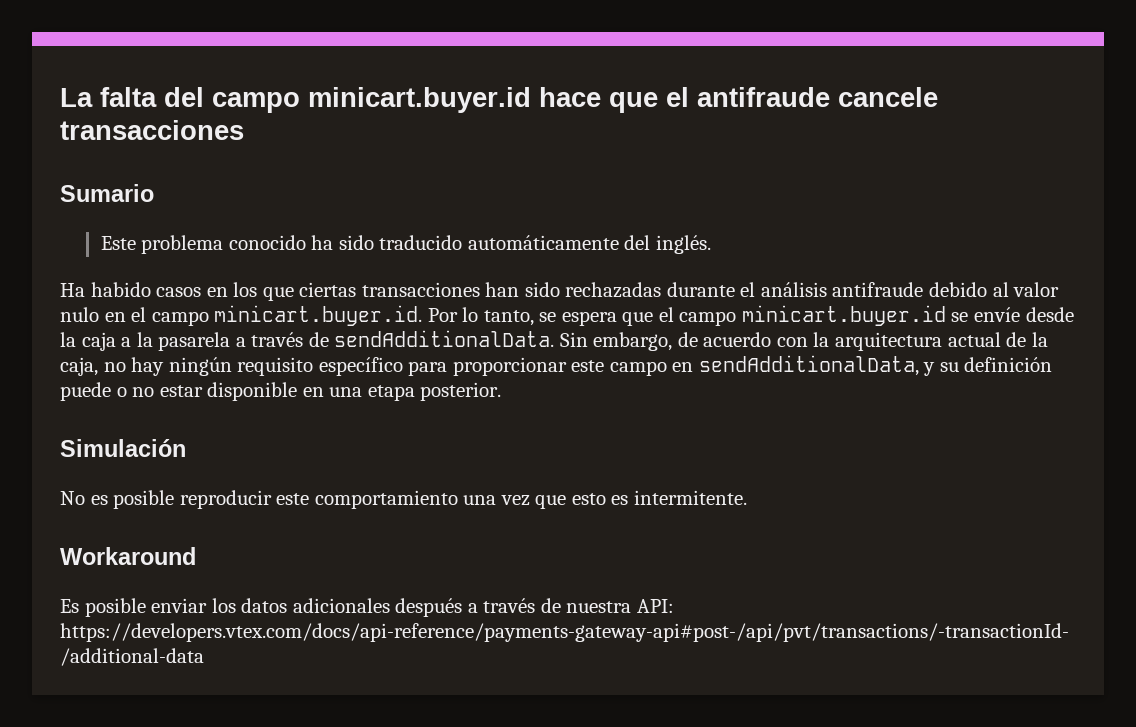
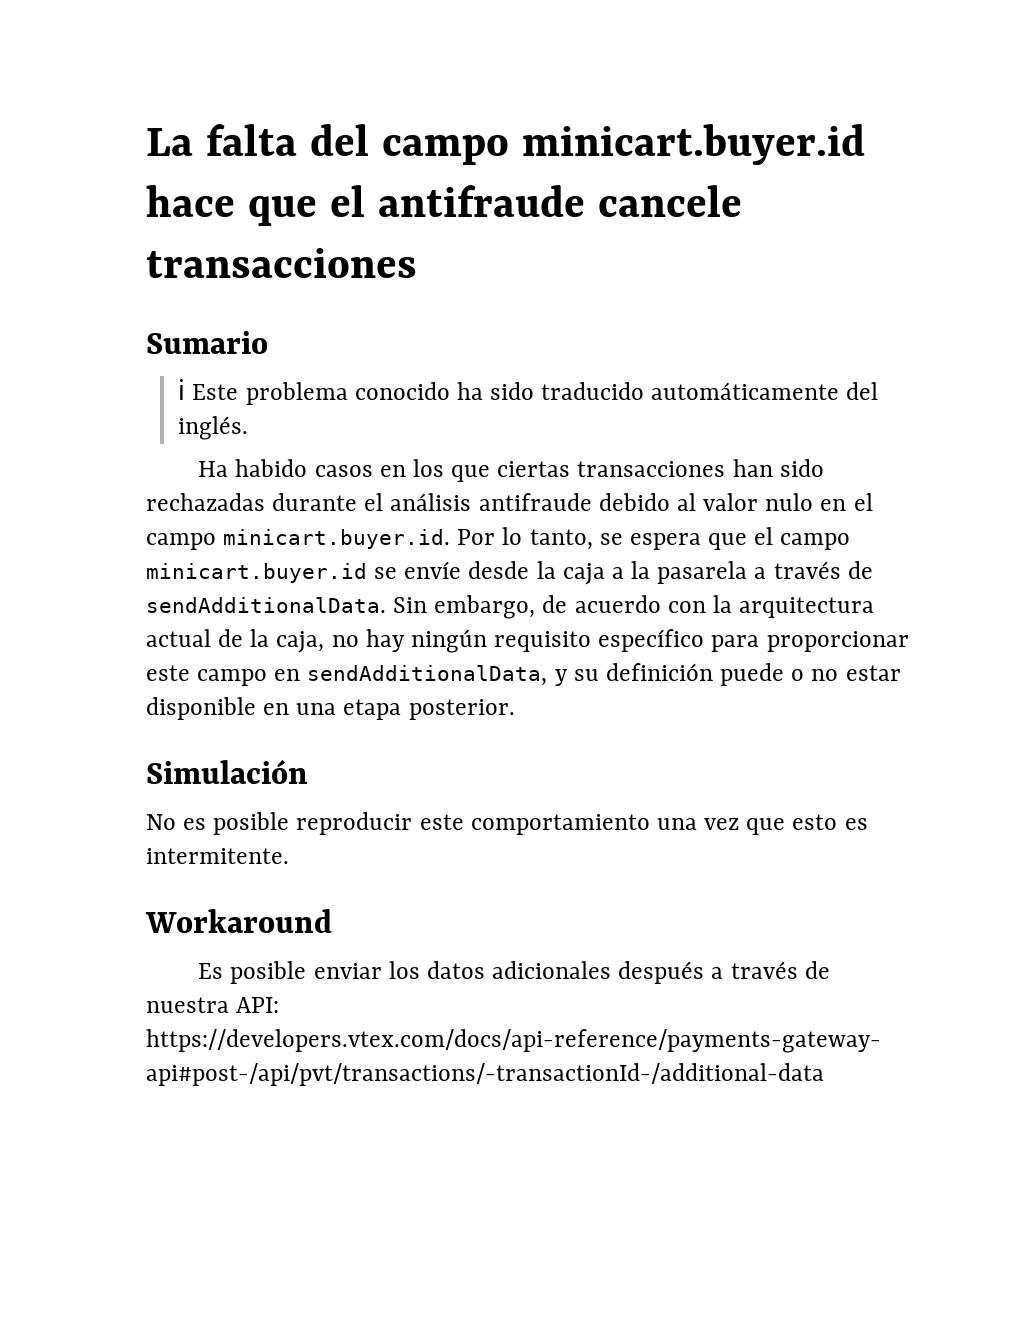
- Este problema conocido ha sido traducido automáticamente del inglés.
+ ℹ Este problema conocido ha sido traducido automáticamente del inglés.

